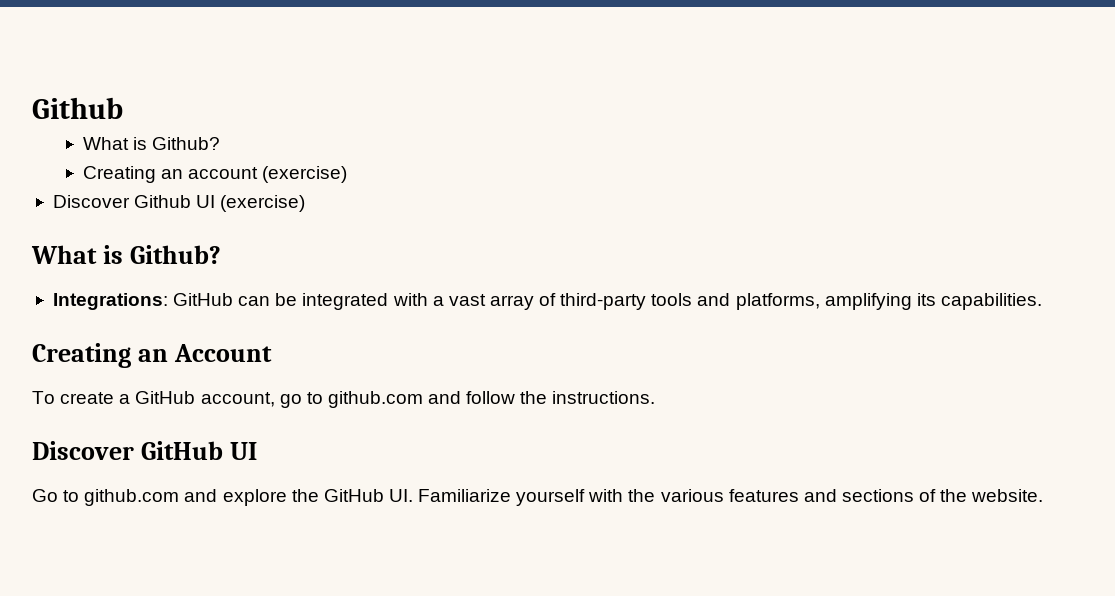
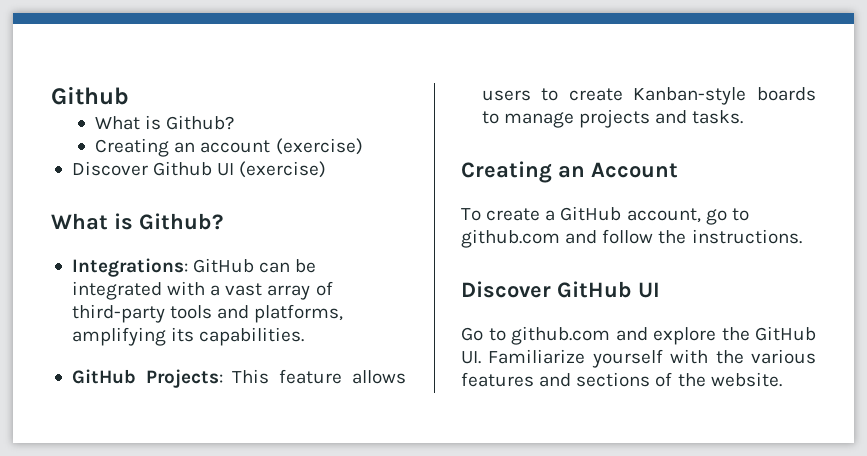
+ GitHub Projects: This feature allows users to create Kanban-style boards to manage projects and tasks.

